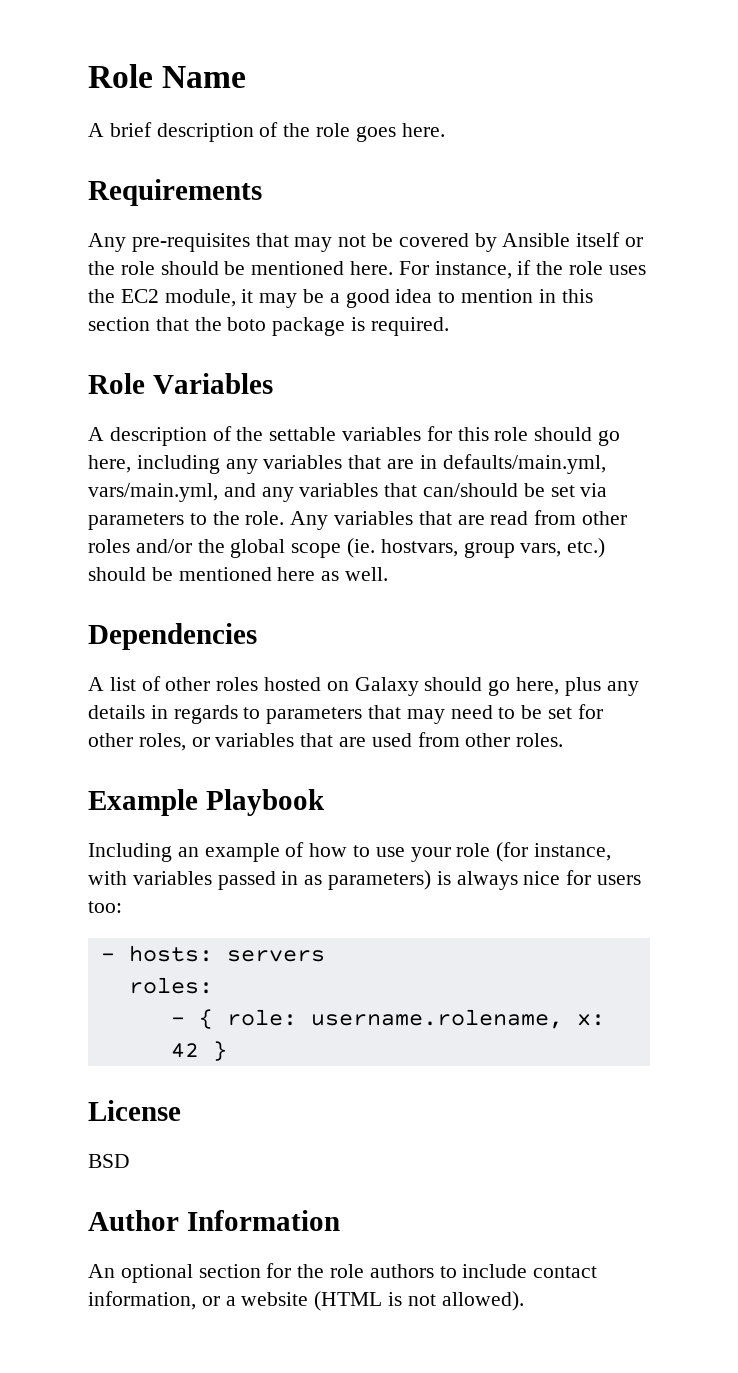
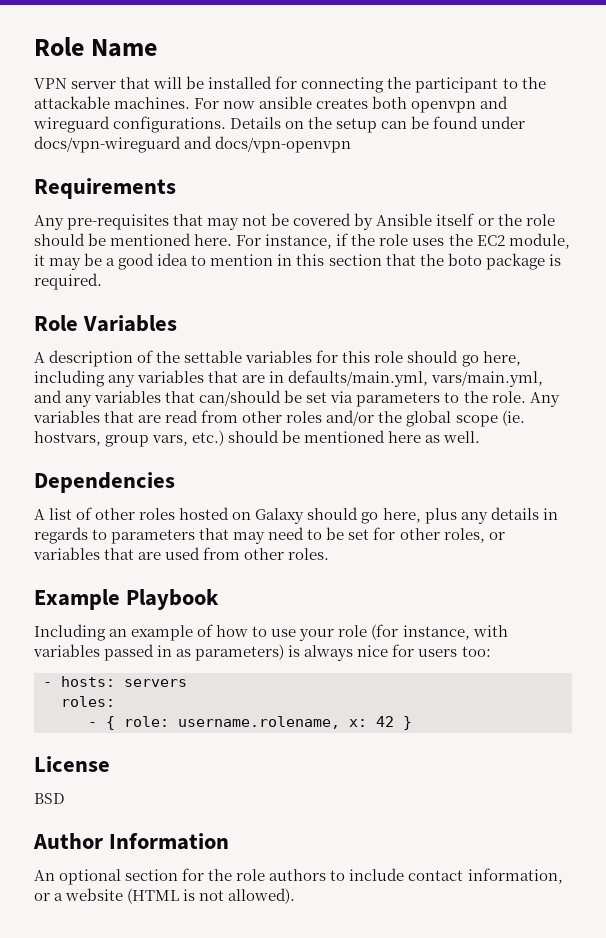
- A brief description of the role goes here.
+ VPN server that will be installed for connecting the participant to the attackable machines. For now ansible creates both openvpn and wireguard configurations. Details on the setup can be found under docs/vpn-wireguard and docs/vpn-openvpn

